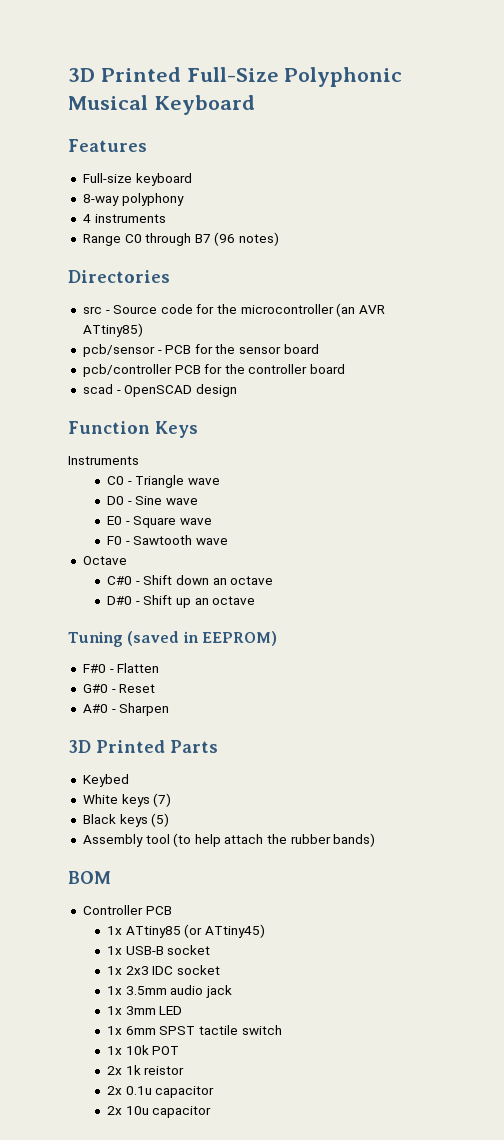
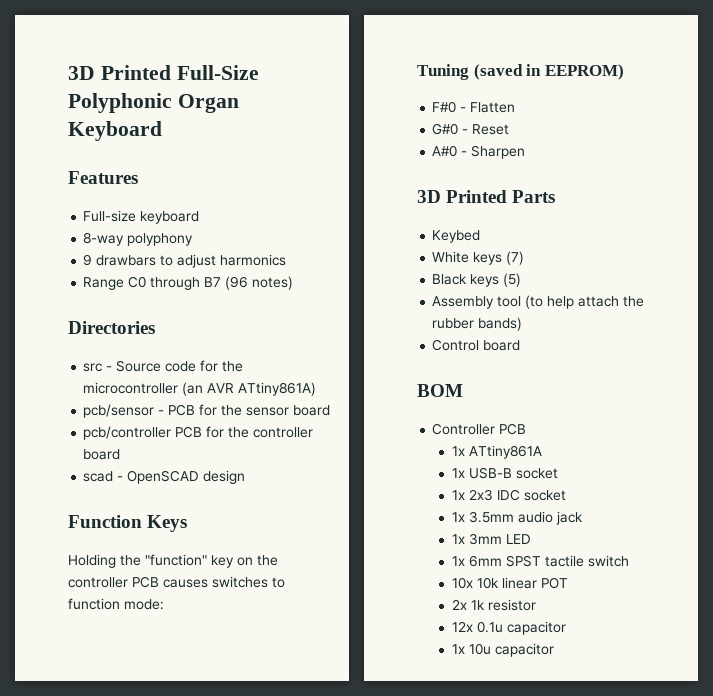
- 3D Printed Full-Size Polyphonic Musical Keyboard
+ 3D Printed Full-Size Polyphonic Organ Keyboard
- 4 instruments
+ 9 drawbars to adjust harmonics
- src - Source code for the microcontroller (an AVR ATtiny85)
+ src - Source code for the microcontroller (an AVR ATtiny861A)
- Instruments
- C0 - Triangle wave
- D0 - Sine wave
- E0 - Square wave
- F0 - Sawtooth wave
- Octave
- C#0 - Shift down an octave
- D#0 - Shift up an octave
+ Holding the "function" key on the controller PCB causes switches to function mode:
+ Control board
- 1x ATtiny85 (or ATtiny45)
+ 1x ATtiny861A
- 1x 10k POT
+ 10x 10k linear POT
- 2x 1k reistor
- 2x 0.1u capacitor
+ 2x 1k resistor
+ 12x 0.1u capacitor
- 2x 10u capacitor
+ 1x 10u capacitor

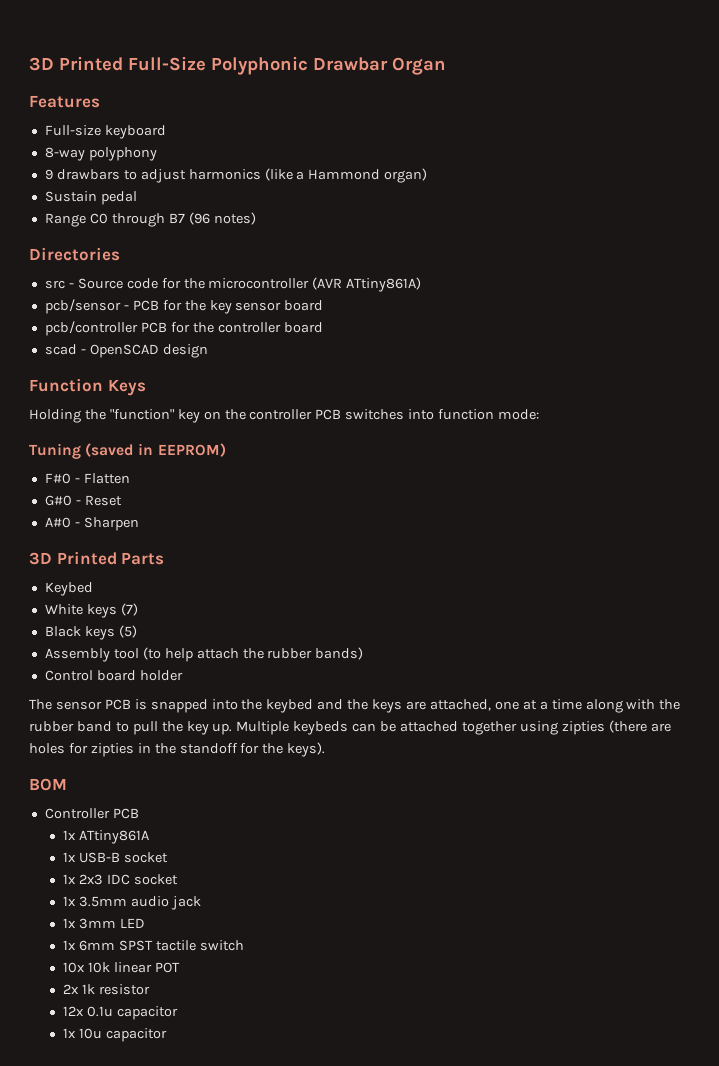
- 3D Printed Full-Size Polyphonic Organ Keyboard
+ 3D Printed Full-Size Polyphonic Drawbar Organ
- 9 drawbars to adjust harmonics
+ 9 drawbars to adjust harmonics (like a Hammond organ)
+ Sustain pedal
- src - Source code for the microcontroller (an AVR ATtiny861A)
+ src - Source code for the microcontroller (AVR ATtiny861A)
- pcb/sensor - PCB for the sensor board
+ pcb/sensor - PCB for the key sensor board
- Holding the "function" key on the controller PCB causes switches to function mode:
+ Holding the "function" key on the controller PCB switches into function mode:
- Control board
+ Control board holder
+ The sensor PCB is snapped into the keybed and the keys are attached, one at a time along with the rubber band to pull the key up. Multiple keybeds can be attached together using zipties (there are holes for zipties in the standoff for the keys).

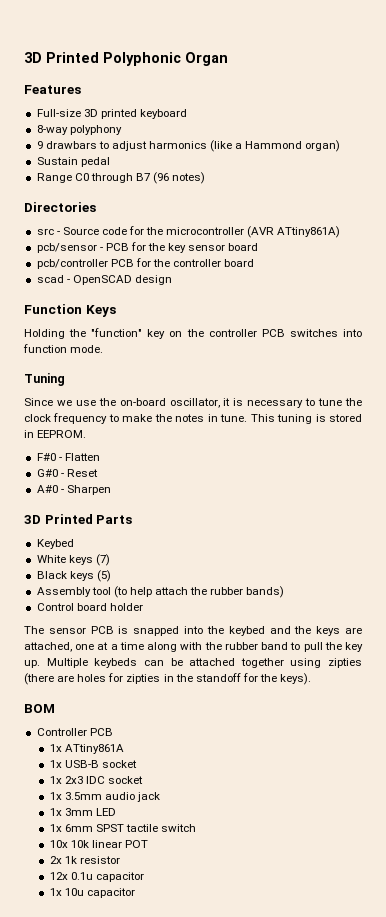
- 3D Printed Full-Size Polyphonic Drawbar Organ
+ 3D Printed Polyphonic Organ
- Full-size keyboard
+ Full-size 3D printed keyboard
- Holding the "function" key on the controller PCB switches into function mode:
+ Holding the "function" key on the controller PCB switches into function mode.
- Tuning (saved in EEPROM)
+ Tuning
+ Since we use the on-board oscillator, it is necessary to tune the clock frequency to make the notes in tune. This tuning is stored in EEPROM.

